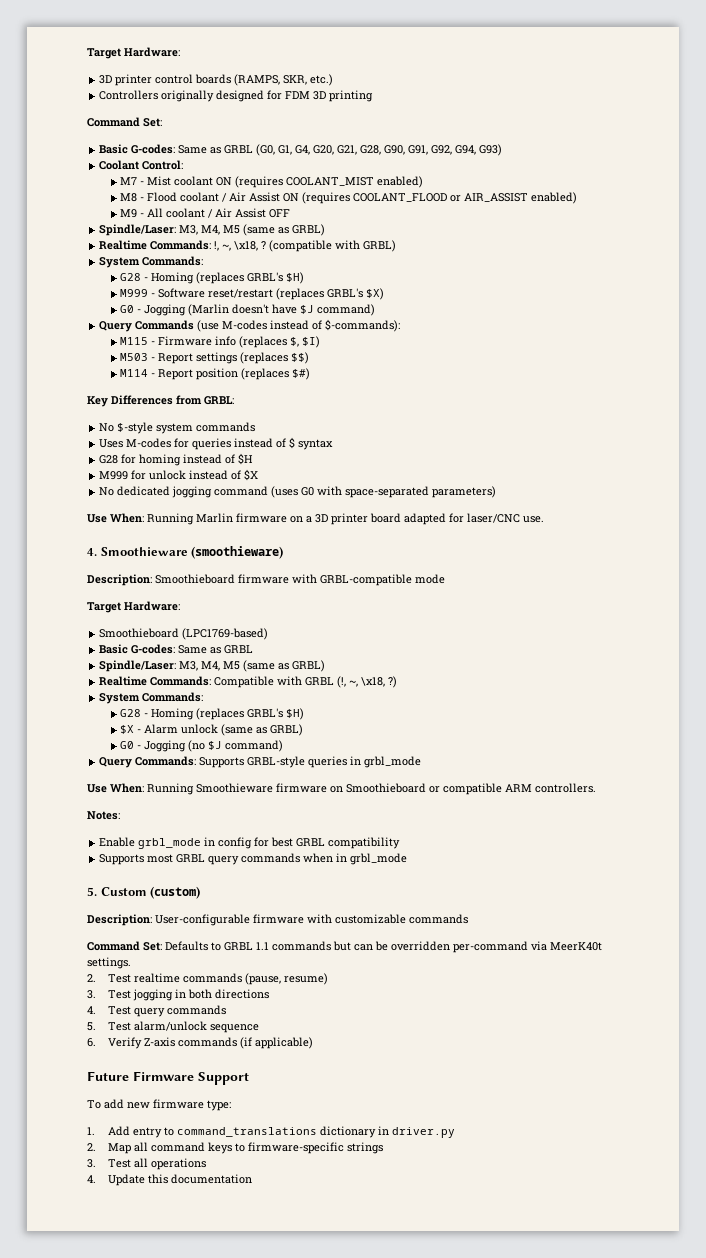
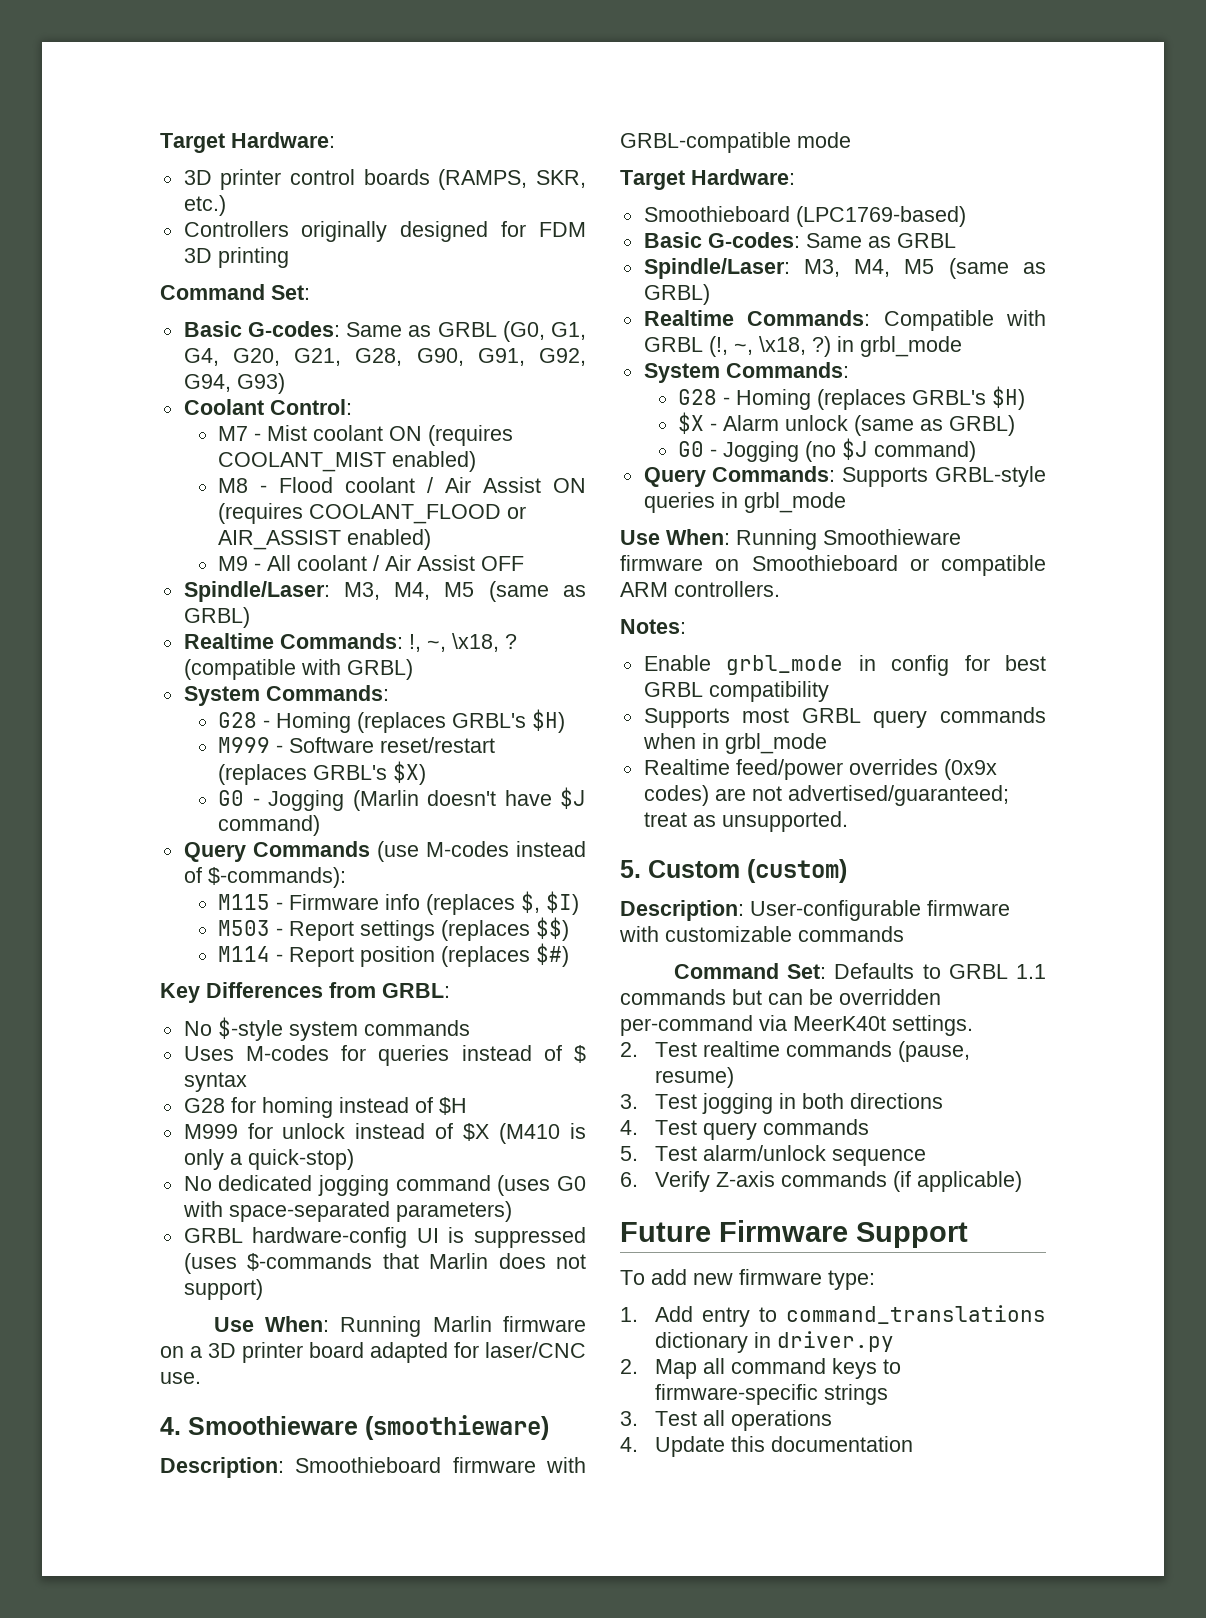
- M999 for unlock instead of $X
+ M999 for unlock instead of $X (M410 is only a quick-stop)
+ GRBL hardware-config UI is suppressed (uses $-commands that Marlin does not support)
- Realtime Commands: Compatible with GRBL (!, ~, \x18, ?)
+ Realtime Commands: Compatible with GRBL (!, ~, \x18, ?) in grbl_mode
+ Realtime feed/power overrides (0x9x codes) are not advertised/guaranteed; treat as unsupported.

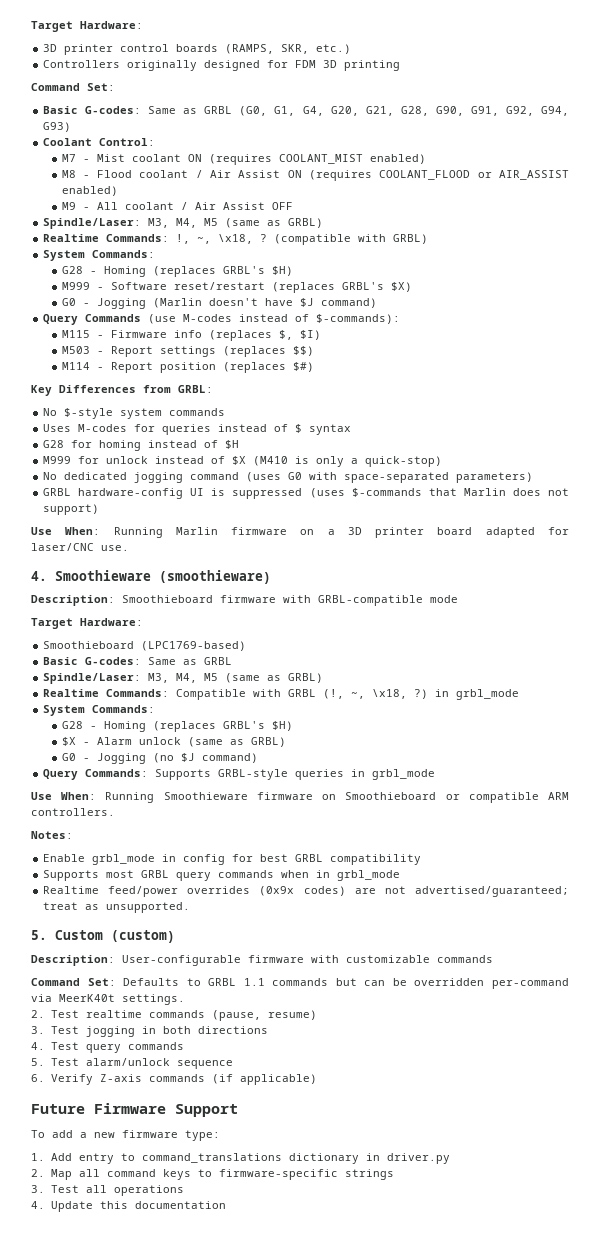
- To add new firmware type:
+ To add a new firmware type:

